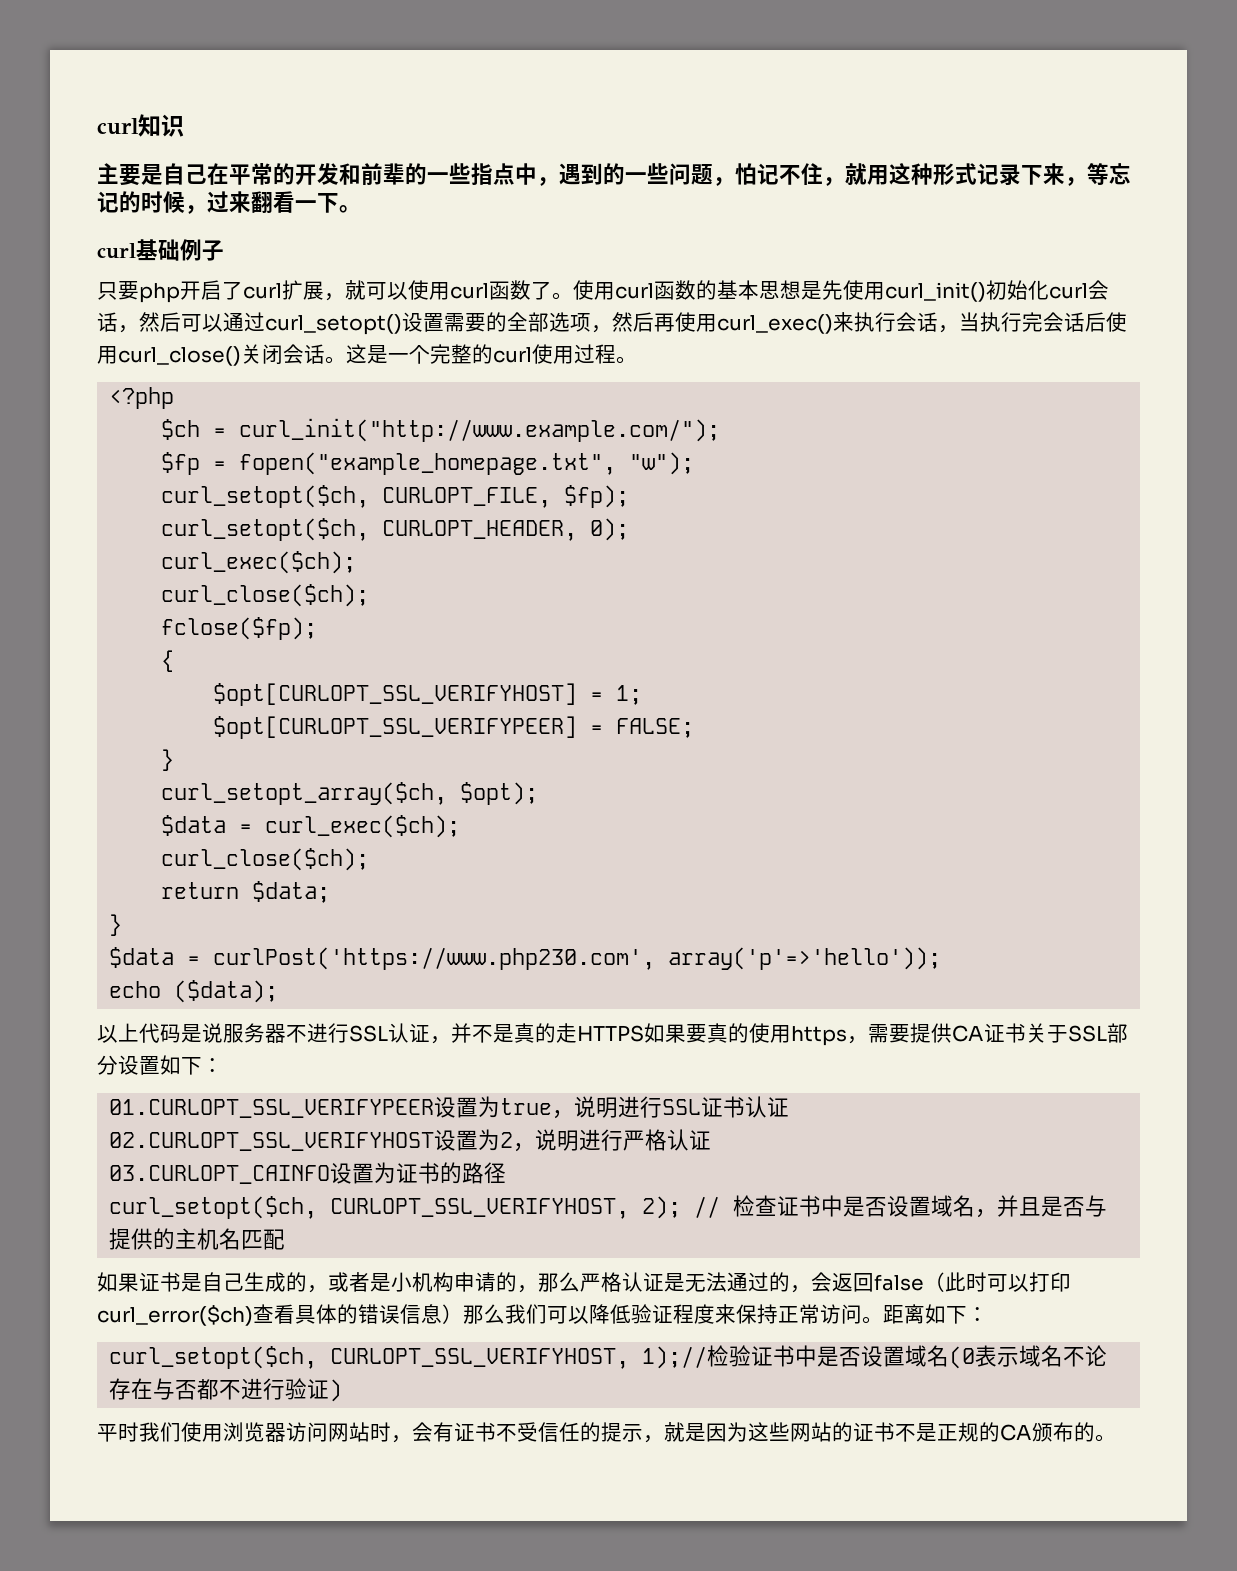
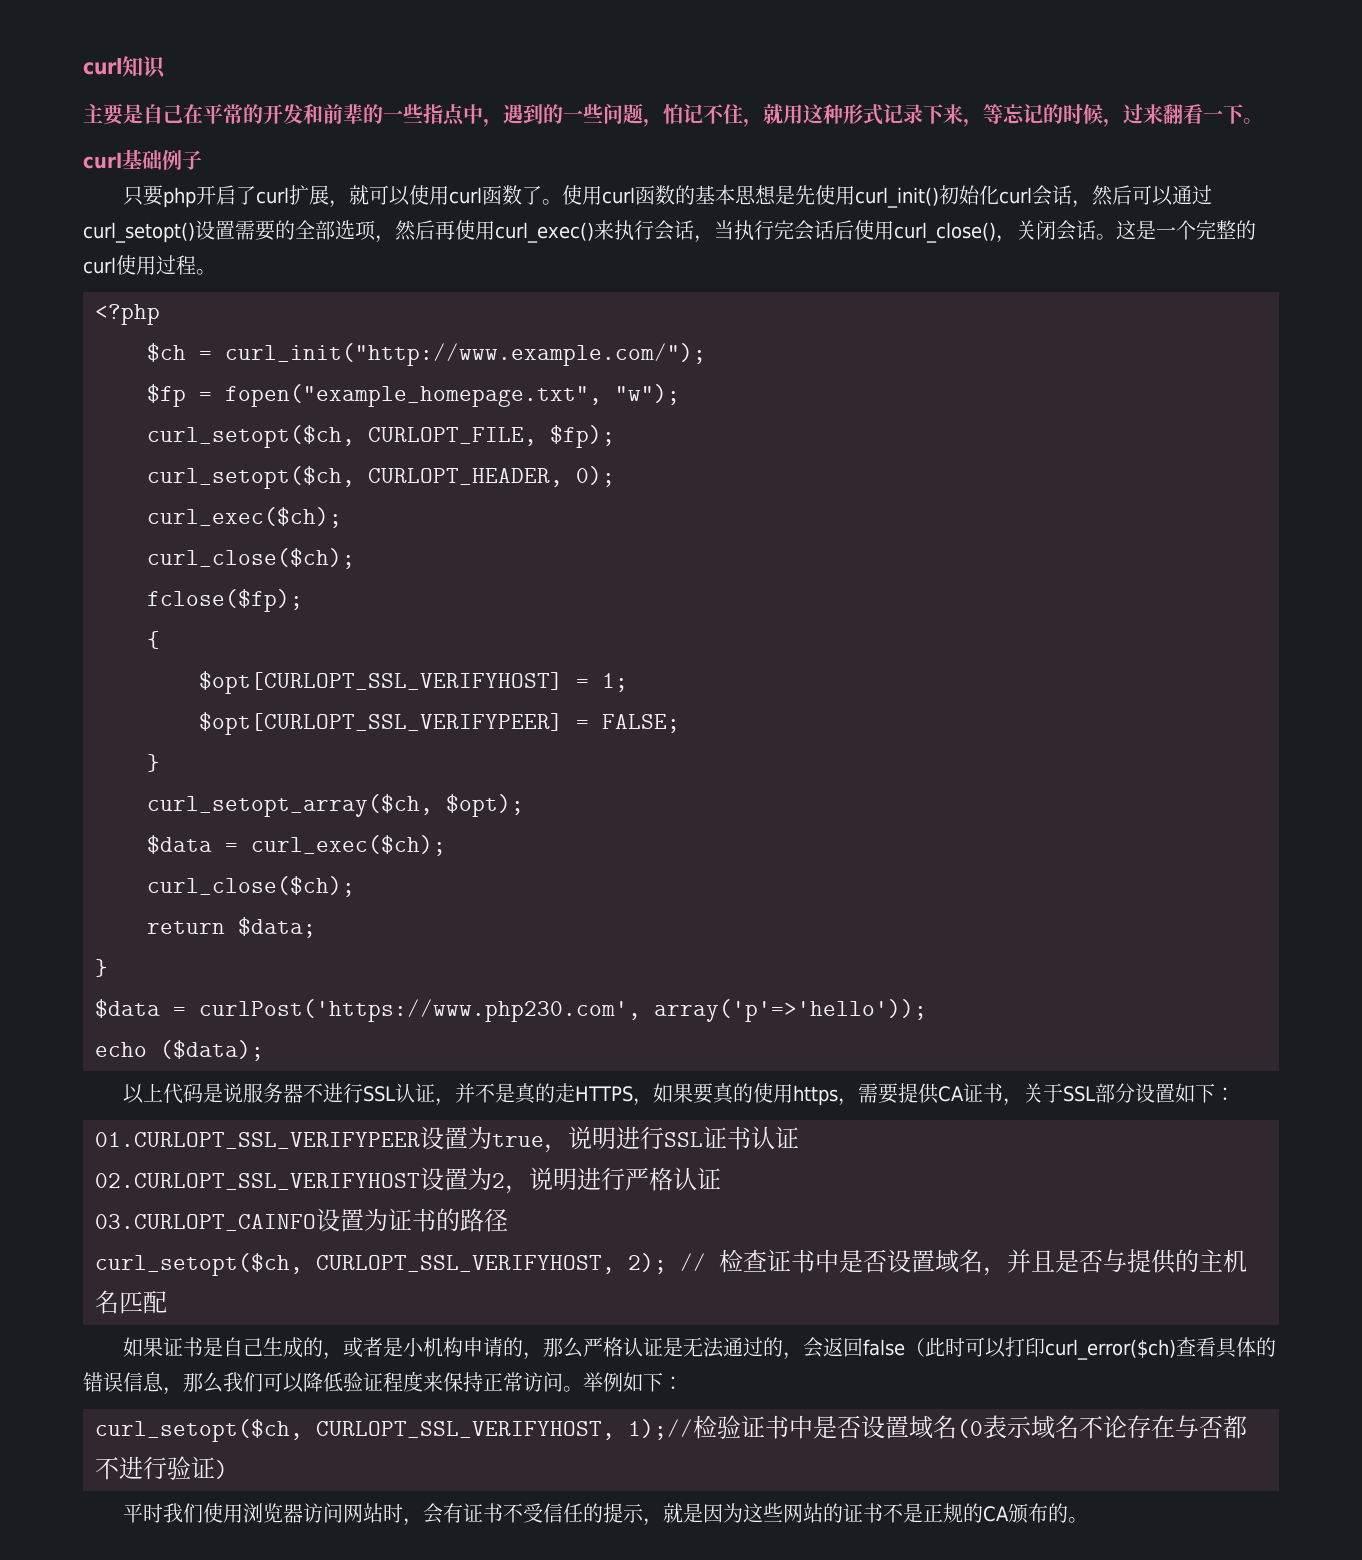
- 使用curl函数的基本思想是先使用curl_init()初始化curl会话，然后可以通过curl_setopt()设置需要的全部选项，然后再使用curl_exec()来执行会话，当执行完会话后使用curl_close()关闭会话。
+ 使用curl函数的基本思想是先使用curl_init()初始化curl会话，然后可以通过curl_setopt()设置需要的全部选项，然后再使用curl_exec()来执行会话，当执行完会话后使用curl_close()，关闭会话。
- 以上代码是说服务器不进行SSL认证，并不是真的走HTTPS如果要真的使用https，需要提供CA证书关于SSL部分设置如下：
+ 以上代码是说服务器不进行SSL认证，并不是真的走HTTPS，如果要真的使用https，需要提供CA证书，关于SSL部分设置如下：
- 如果证书是自己生成的，或者是小机构申请的，那么严格认证是无法通过的，会返回false（此时可以打印curl_error($ch)查看具体的错误信息）那么我们可以降低验证程度来保持正常访问。
+ 如果证书是自己生成的，或者是小机构申请的，那么严格认证是无法通过的，会返回false（此时可以打印curl_error($ch)查看具体的错误信息，那么我们可以降低验证程度来保持正常访问。
- 距离如下：
+ 举例如下：

